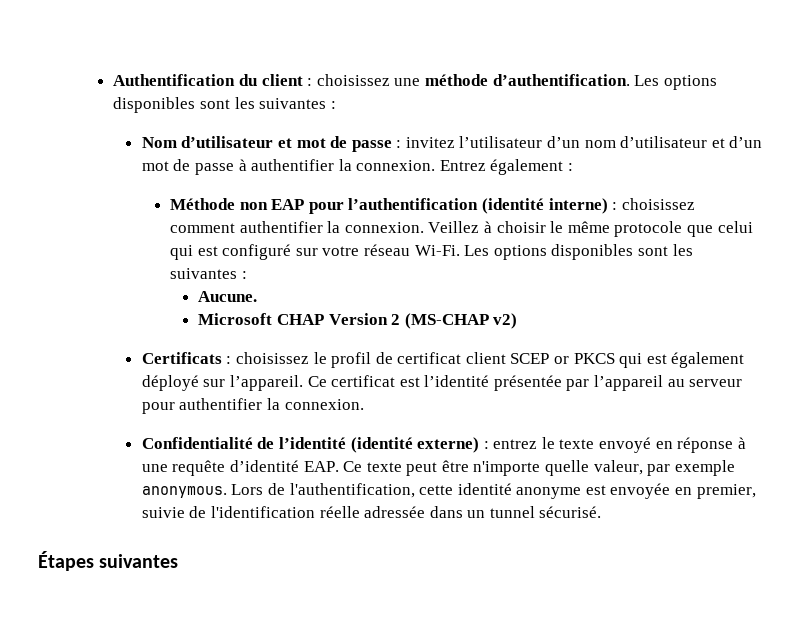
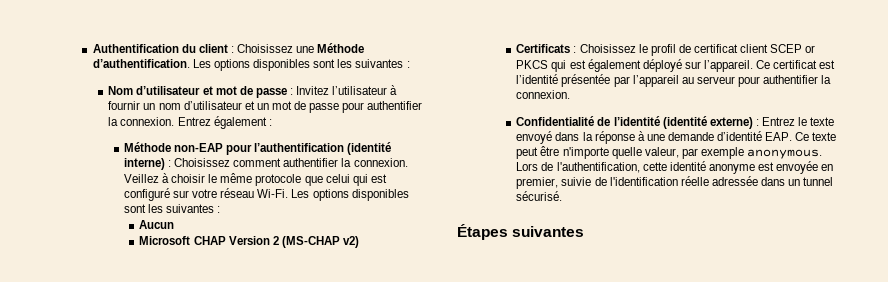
- Authentification du client : choisissez une méthode d’authentification.
+ Authentification du client : Choisissez une Méthode d’authentification.
- Nom d’utilisateur et mot de passe : invitez l’utilisateur d’un nom d’utilisateur et d’un mot de passe à authentifier la connexion.
+ Nom d’utilisateur et mot de passe : Invitez l’utilisateur à fournir un nom d’utilisateur et un mot de passe pour authentifier la connexion.
- Méthode non EAP pour l’authentification (identité interne) : choisissez comment authentifier la connexion.
+ Méthode non-EAP pour l’authentification (identité interne) : Choisissez comment authentifier la connexion.
- Aucune.
+ Aucun
- Certificats : choisissez le profil de certificat client SCEP or PKCS qui est également déployé sur l’appareil.
+ Certificats : Choisissez le profil de certificat client SCEP or PKCS qui est également déployé sur l’appareil.
- Confidentialité de l’identité (identité externe) : entrez le texte envoyé en réponse à une requête d’identité EAP. Ce texte peut être n'importe quelle valeur, par exemple anonymous.
+ Confidentialité de l’identité (identité externe) : Entrez le texte envoyé dans la réponse à une demande d’identité EAP. Ce texte peut être n'importe quelle valeur, par exemple anonymous.

